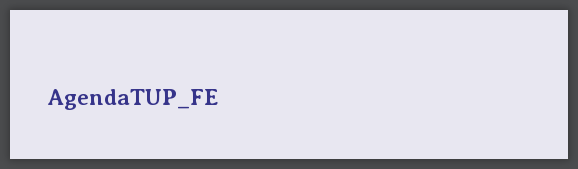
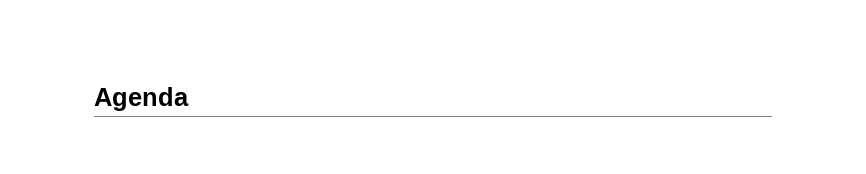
- AgendaTUP_FE
+ Agenda

